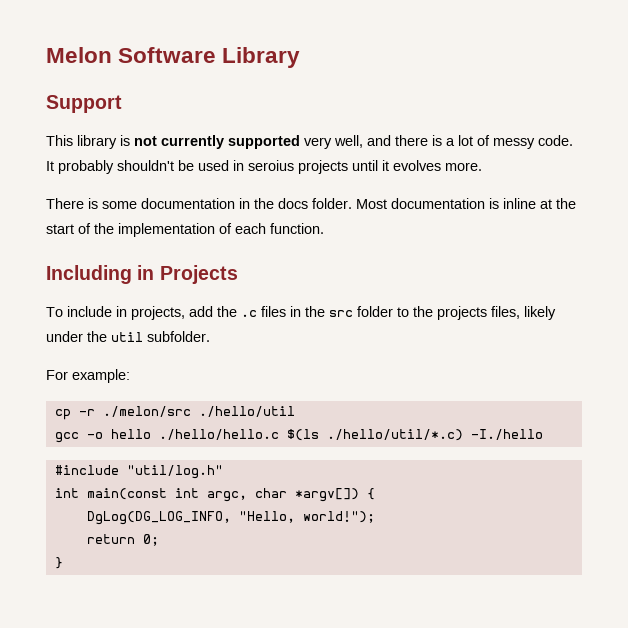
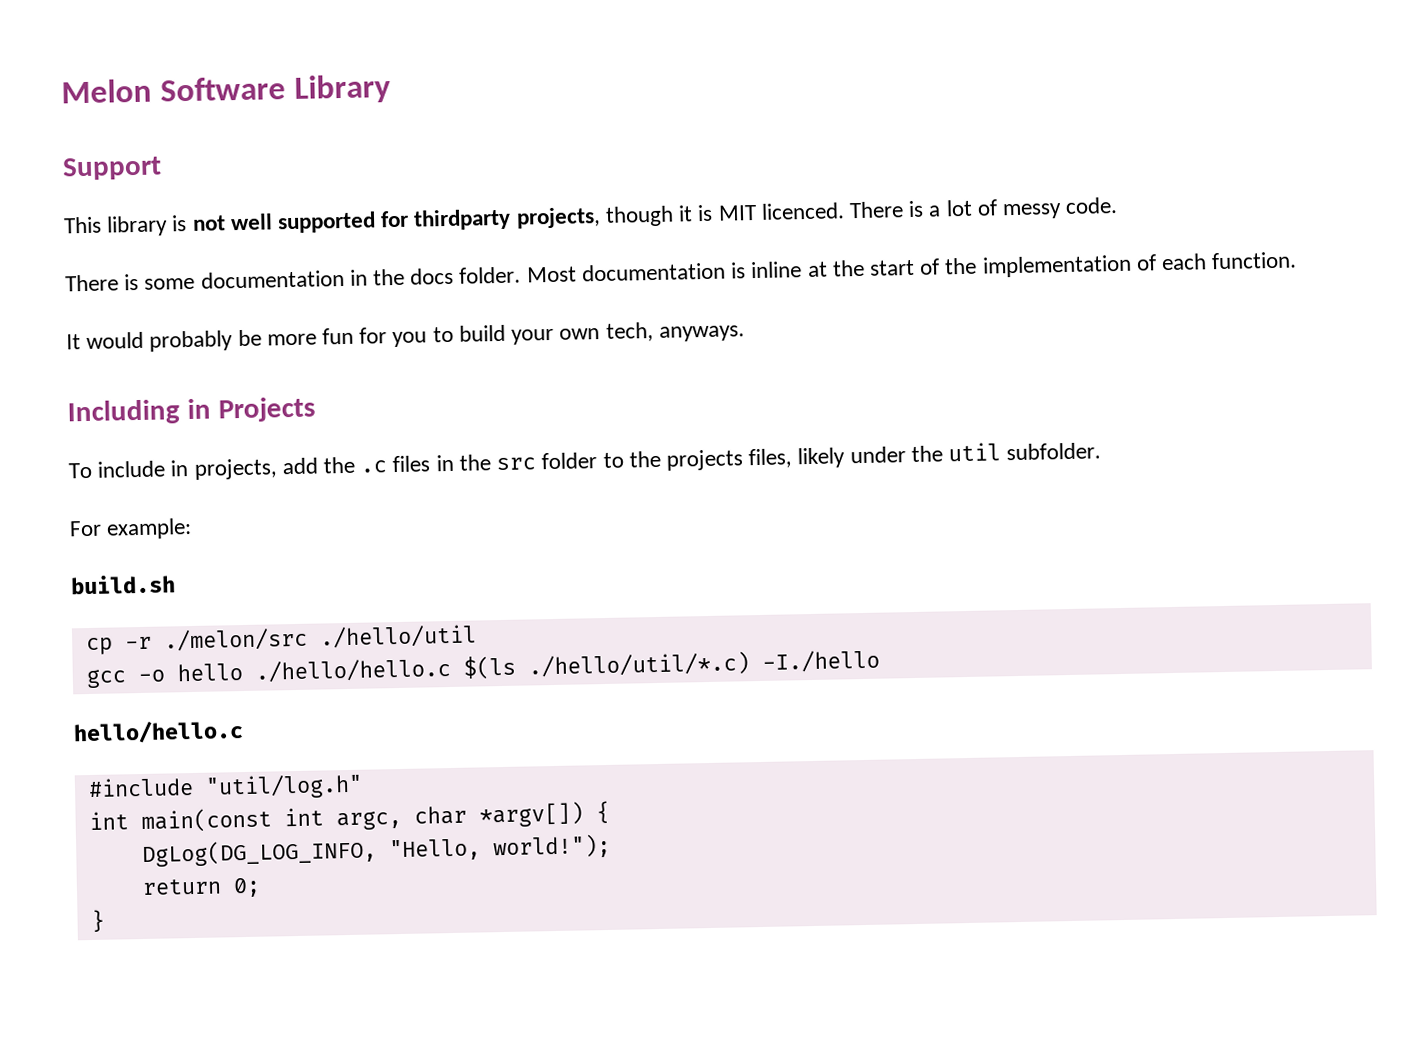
- This library is not currently supported very well, and there is a lot of messy code. It probably shouldn't be used in seroius projects until it evolves more.
+ This library is not well supported for thirdparty projects, though it is MIT licenced. There is a lot of messy code.
+ It would probably be more fun for you to build your own tech, anyways.
+ build.sh
+ hello/hello.c

